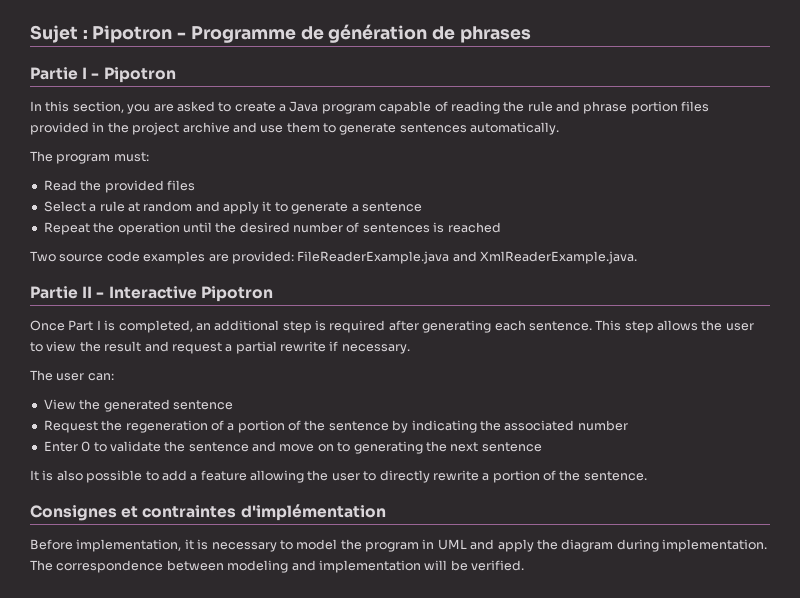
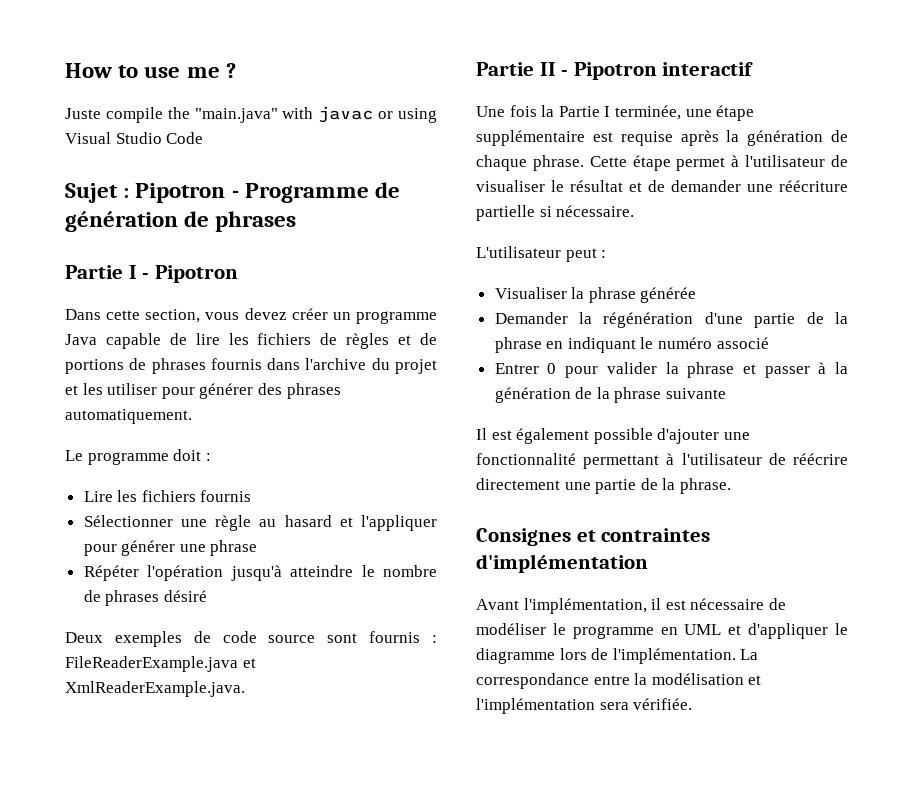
+ How to use me ?
+ Juste compile the "main.java" with javac or using Visual Studio Code
- In this section, you are asked to create a Java program capable of reading the rule and phrase portion files provided in the project archive and use them to generate sentences automatically.
- The program must:
- Read the provided files
- Select a rule at random and apply it to generate a sentence
- Repeat the operation until the desired number of sentences is reached
- Two source code examples are provided: FileReaderExample.java and XmlReaderExample.java.
+ Dans cette section, vous devez créer un programme Java capable de lire les fichiers de règles et de portions de phrases fournis dans l'archive du projet et les utiliser pour générer des phrases automatiquement.
+ Le programme doit :
+ Lire les fichiers fournis
+ Sélectionner une règle au hasard et l'appliquer pour générer une phrase
+ Répéter l'opération jusqu'à atteindre le nombre de phrases désiré
+ Deux exemples de code source sont fournis : FileReaderExample.java et XmlReaderExample.java.
- Partie II - Interactive Pipotron
- Once Part I is completed, an additional step is required after generating each sentence. This step allows the user to view the result and request a partial rewrite if necessary.
- The user can:
- View the generated sentence
- Request the regeneration of a portion of the sentence by indicating the associated number
- Enter 0 to validate the sentence and move on to generating the next sentence
- It is also possible to add a feature allowing the user to directly rewrite a portion of the sentence.
+ Partie II - Pipotron interactif
+ Une fois la Partie I terminée, une étape supplémentaire est requise après la génération de chaque phrase. Cette étape permet à l'utilisateur de visualiser le résultat et de demander une réécriture partielle si nécessaire.
+ L'utilisateur peut :
+ Visualiser la phrase générée
+ Demander la régénération d'une partie de la phrase en indiquant le numéro associé
+ Entrer 0 pour valider la phrase et passer à la génération de la phrase suivante
+ Il est également possible d'ajouter une fonctionnalité permettant à l'utilisateur de réécrire directement une partie de la phrase.
  Consignes et contraintes d'implémentation
- Before implementation, it is necessary to model the program in UML and apply the diagram during implementation. The correspondence between modeling and implementation will be verified.
+ Avant l'implémentation, il est nécessaire de modéliser le programme en UML et d'appliquer le diagramme lors de l'implémentation. La correspondance entre la modélisation et l'implémentation sera vérifiée.

